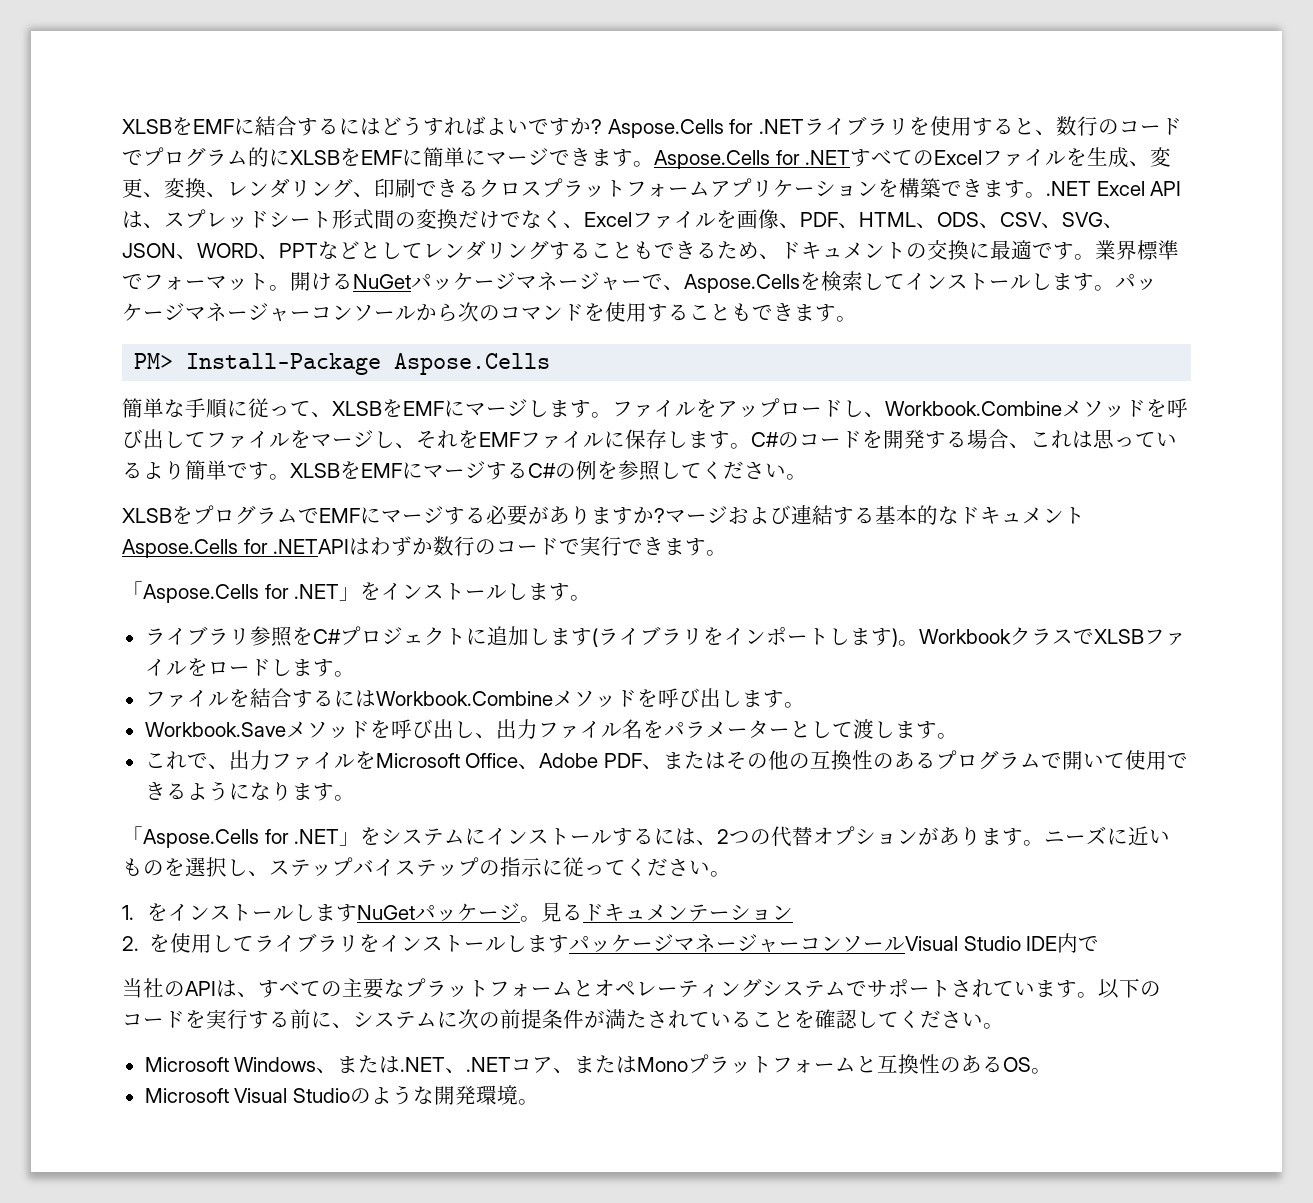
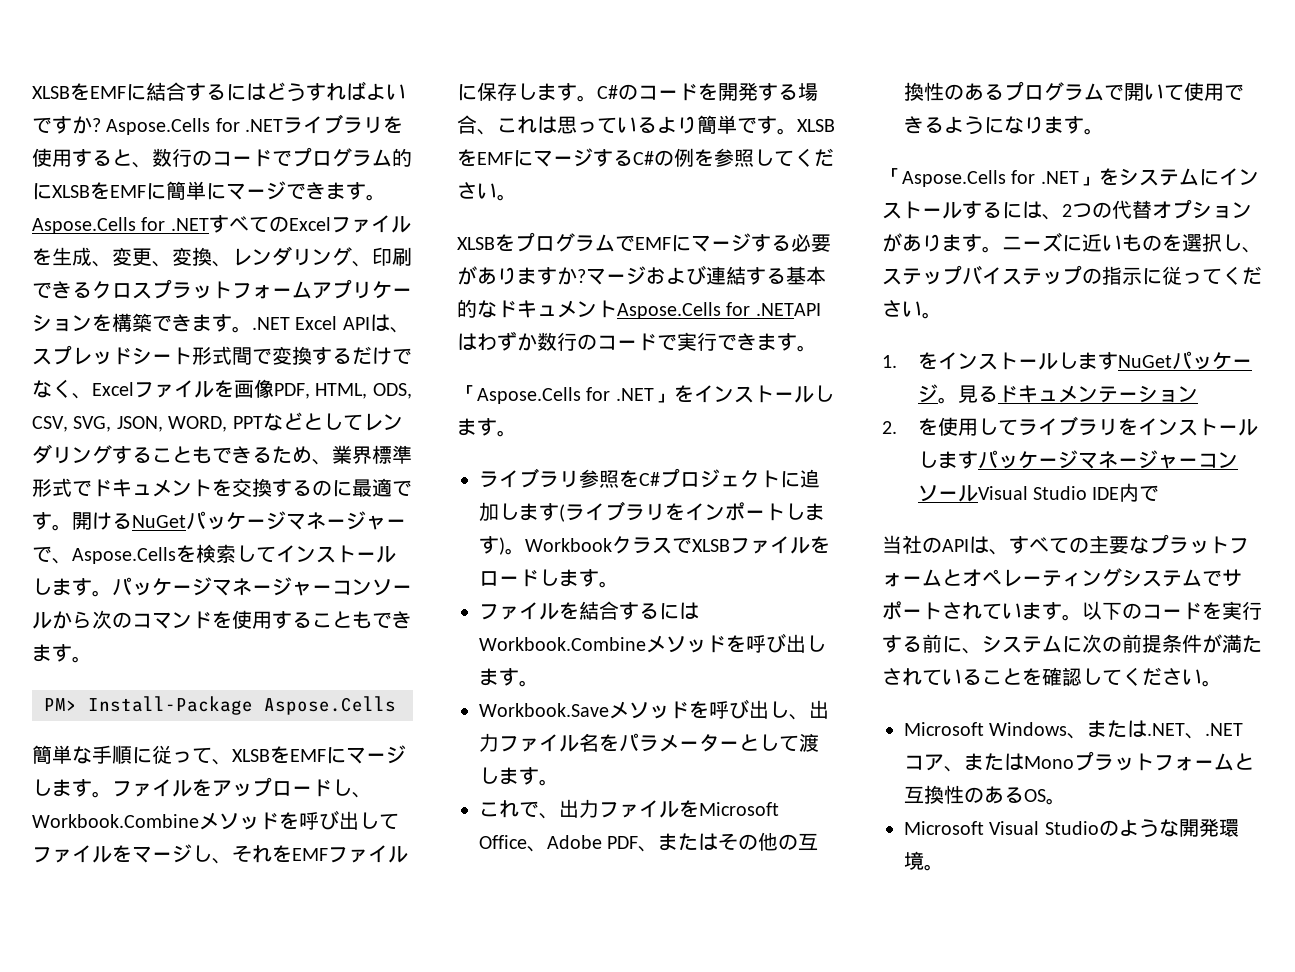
- Aspose.Cells for .NETすべてのExcelファイルを生成、変更、変換、レンダリング、印刷できるクロスプラットフォームアプリケーションを構築できます。.NET Excel APIは、スプレッドシート形式間の変換だけでなく、Excelファイルを画像、PDF、HTML、ODS、CSV、SVG、JSON、WORD、PPTなどとしてレンダリングすることもできるため、ドキュメントの交換に最適です。業界標準でフォーマット。
+ Aspose.Cells for .NETすべてのExcelファイルを生成、変更、変換、レンダリング、印刷できるクロスプラットフォームアプリケーションを構築できます。.NET Excel APIは、スプレッドシート形式間で変換するだけでなく、Excelファイルを画像PDF, HTML, ODS, CSV, SVG, JSON, WORD, PPTなどとしてレンダリングすることもできるため、業界標準形式でドキュメントを交換するのに最適です。

